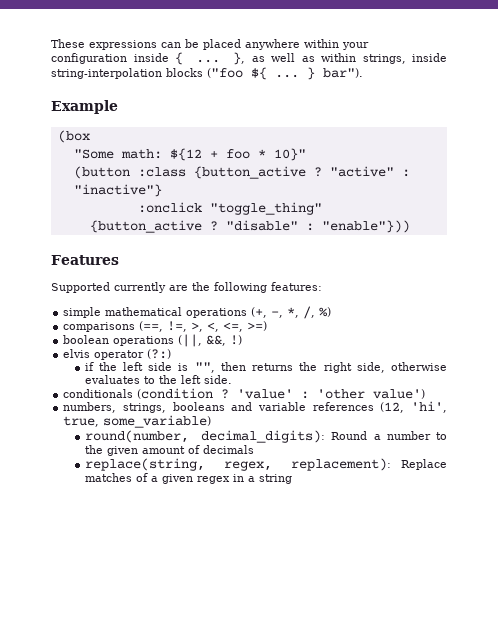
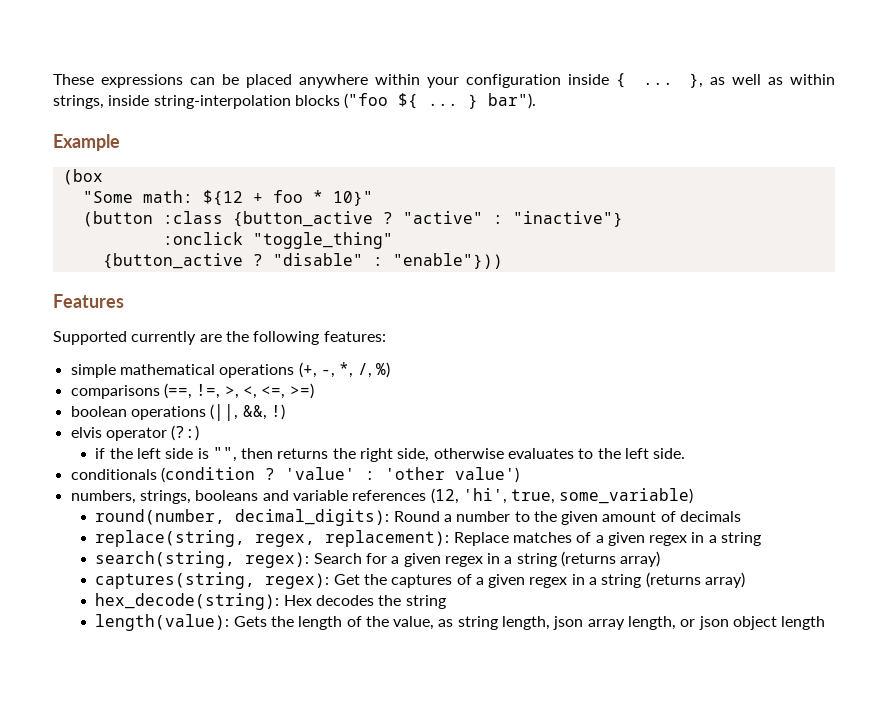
+ search(string, regex): Search for a given regex in a string (returns array)
+ captures(string, regex): Get the captures of a given regex in a string (returns array)
+ hex_decode(string): Hex decodes the string
+ length(value): Gets the length of the value, as string length, json array length, or json object length

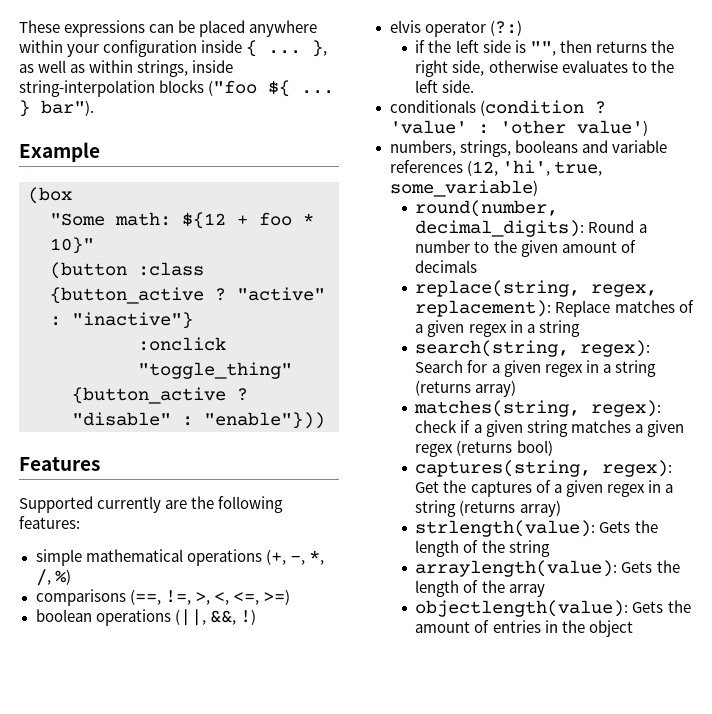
+ matches(string, regex): check if a given string matches a given regex (returns bool)
- hex_decode(string): Hex decodes the string
- length(value): Gets the length of the value, as string length, json array length, or json object length
+ strlength(value): Gets the length of the string
+ arraylength(value): Gets the length of the array
+ objectlength(value): Gets the amount of entries in the object

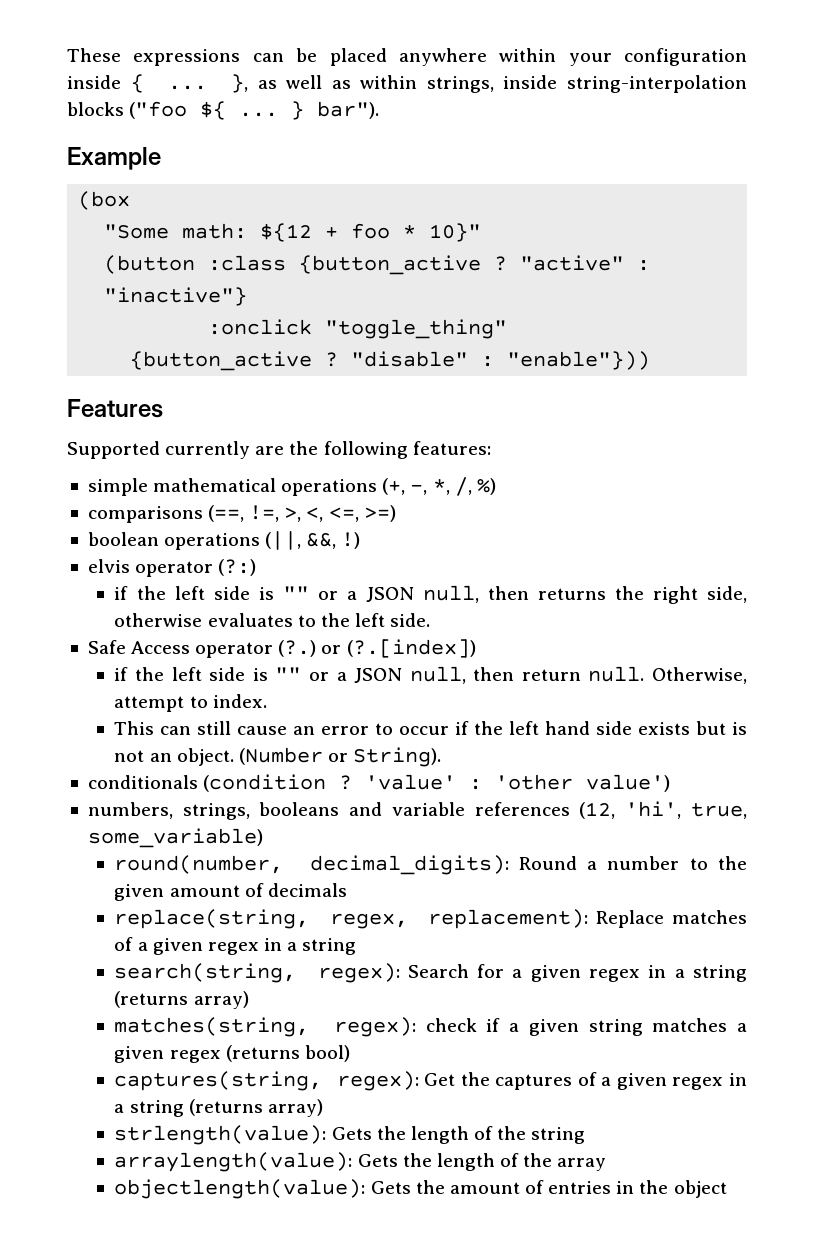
- if the left side is "", then returns the right side, otherwise evaluates to the left side.
+ if the left side is "" or a JSON null, then returns the right side, otherwise evaluates to the left side.
+ Safe Access operator (?.) or (?.[index])
+ if the left side is "" or a JSON null, then return null. Otherwise, attempt to index.
+ This can still cause an error to occur if the left hand side exists but is not an object. (Number or String).

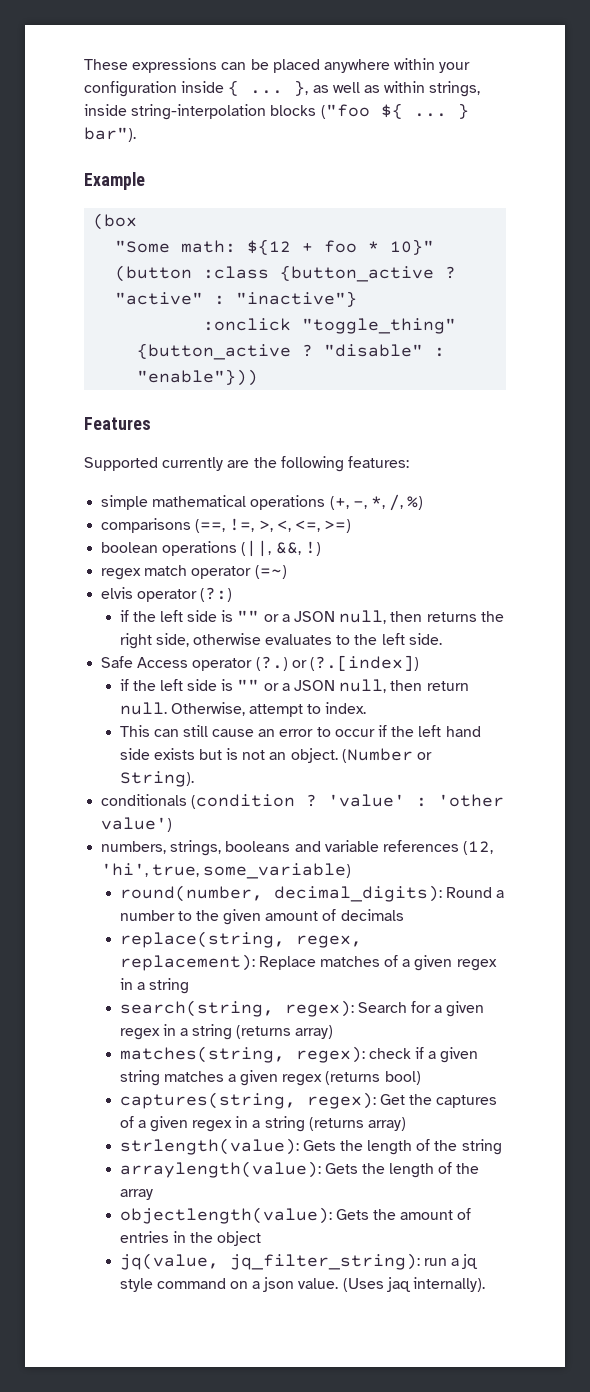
+ regex match operator (=~)
+ jq(value, jq_filter_string): run a jq style command on a json value. (Uses jaq internally).

